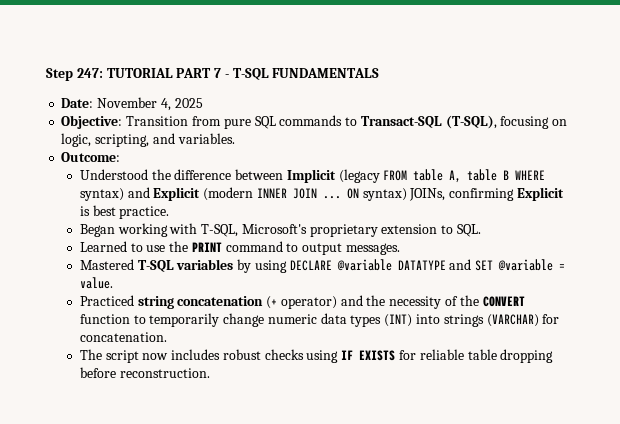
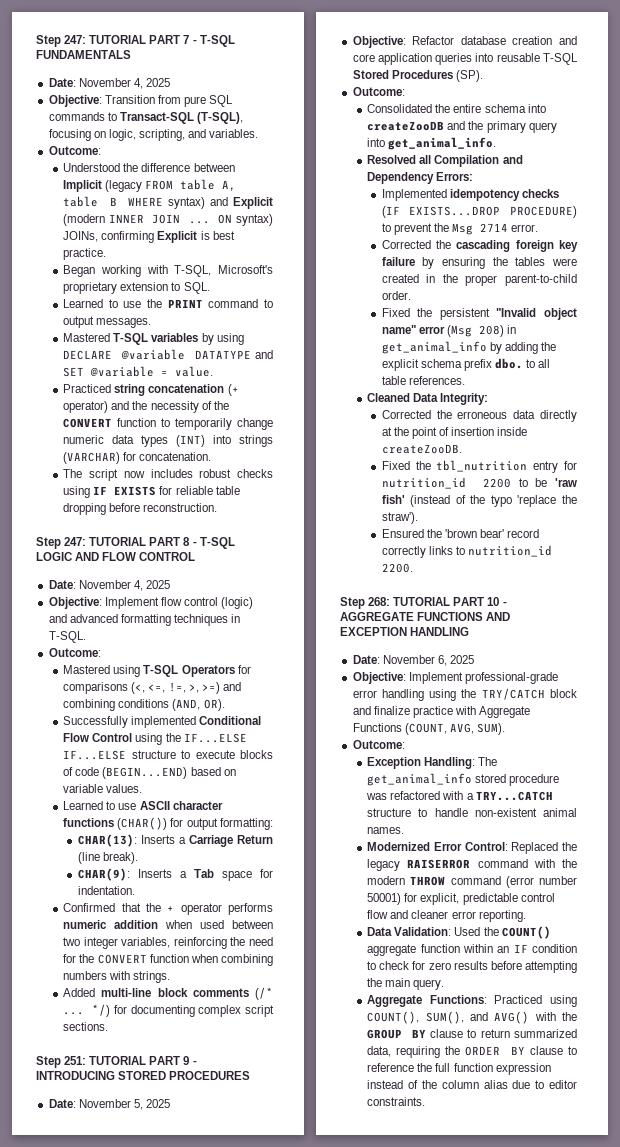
+ Step 247: TUTORIAL PART 8 - T-SQL LOGIC AND FLOW CONTROL
+ Date: November 4, 2025
+ Objective: Implement flow control (logic) and advanced formatting techniques in T-SQL.
+ Outcome:
+ Mastered using T-SQL Operators for comparisons (<, <=, !=, >, >=) and combining conditions (AND, OR).
+ Successfully implemented Conditional Flow Control using the IF...ELSE IF...ELSE structure to execute blocks of code (BEGIN...END) based on variable values.
+ Learned to use ASCII character functions (CHAR()) for output formatting:
+ CHAR(13): Inserts a Carriage Return (line break).
+ CHAR(9): Inserts a Tab space for indentation.
+ Confirmed that the + operator performs numeric addition when used between two integer variables, reinforcing the need for the CONVERT function when combining numbers with strings.
+ Added multi-line block comments (/* ... */) for documenting complex script sections.
+ Step 251: TUTORIAL PART 9 - INTRODUCING STORED PROCEDURES
+ Date: November 5, 2025
+ Objective: Refactor database creation and core application queries into reusable T-SQL Stored Procedures (SP).
+ Outcome:
+ Consolidated the entire schema into createZooDB and the primary query into get_animal_info.
+ Resolved all Compilation and Dependency Errors:
+ Implemented idempotency checks (IF EXISTS...DROP PROCEDURE) to prevent the Msg 2714 error.
+ Corrected the cascading foreign key failure by ensuring the tables were created in the proper parent-to-child order.
+ Fixed the persistent "Invalid object name" error (Msg 208) in get_animal_info by adding the explicit schema prefix dbo. to all table references.
+ Cleaned Data Integrity:
+ Corrected the erroneous data directly at the point of insertion inside createZooDB.
+ Fixed the tbl_nutrition entry for nutrition_id 2200 to be 'raw fish' (instead of the typo 'replace the straw').
+ Ensured the 'brown bear' record correctly links to nutrition_id 2200.
+ Step 268: TUTORIAL PART 10 - AGGREGATE FUNCTIONS AND EXCEPTION HANDLING
+ Date: November 6, 2025
+ Objective: Implement professional-grade error handling using the TRY/CATCH block and finalize practice with Aggregate Functions (COUNT, AVG, SUM).
+ Outcome:
+ Exception Handling: The get_animal_info stored procedure was refactored with a TRY...CATCH structure to handle non-existent animal names.
+ Modernized Error Control: Replaced the legacy RAISERROR command with the modern THROW command (error number 50001) for explicit, predictable control flow and cleaner error reporting.
+ Data Validation: Used the COUNT() aggregate function within an IF condition to check for zero results before attempting the main query.
+ Aggregate Functions: Practiced using COUNT(), SUM(), and AVG() with the GROUP BY clause to return summarized data, requiring the ORDER BY clause to reference the full function expression instead of the column alias due to editor constraints.

